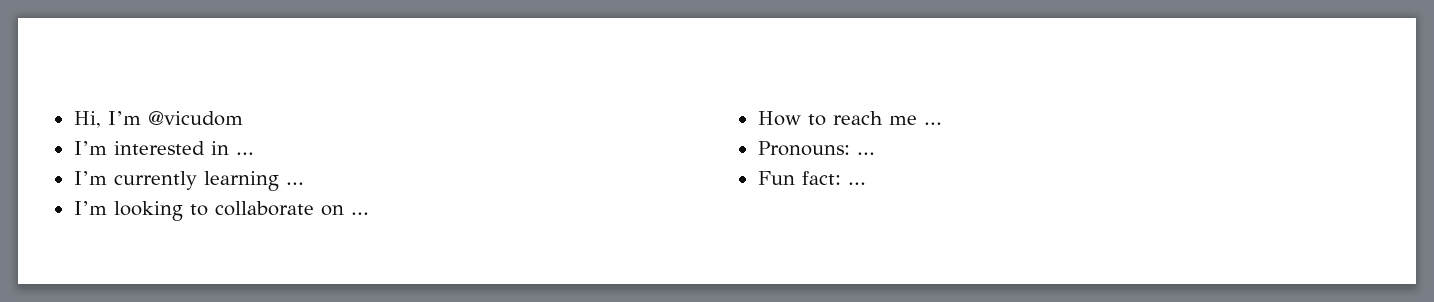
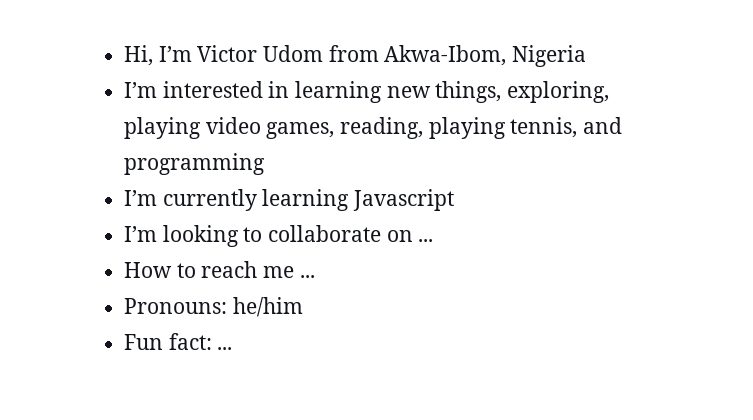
- Hi, I’m @vicudom
- I’m interested in ...
+ Hi, I’m Victor Udom from Akwa-Ibom, Nigeria
+ I’m interested in learning new things, exploring, playing video games, reading, playing tennis, and programming
- I’m currently learning ...
+ I’m currently learning Javascript
- Pronouns: ...
+ Pronouns: he/him

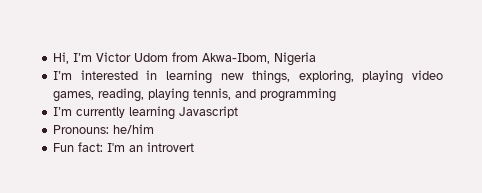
- I’m looking to collaborate on ...
- How to reach me ...
- Fun fact: ...
+ Fun fact: I'm an introvert

